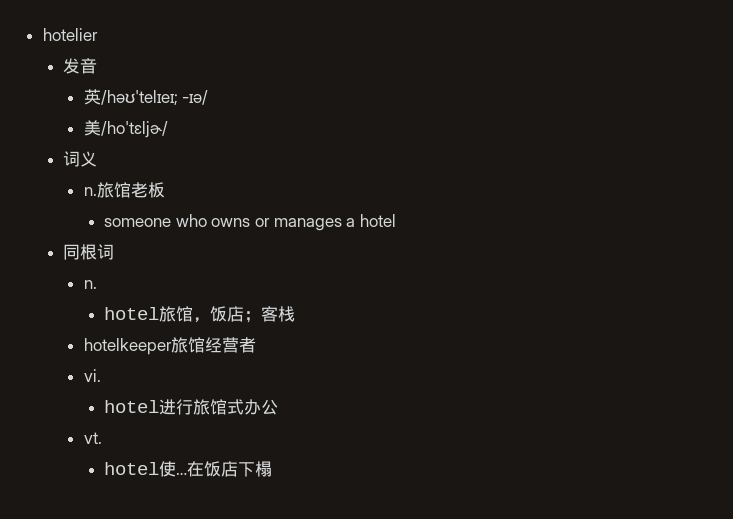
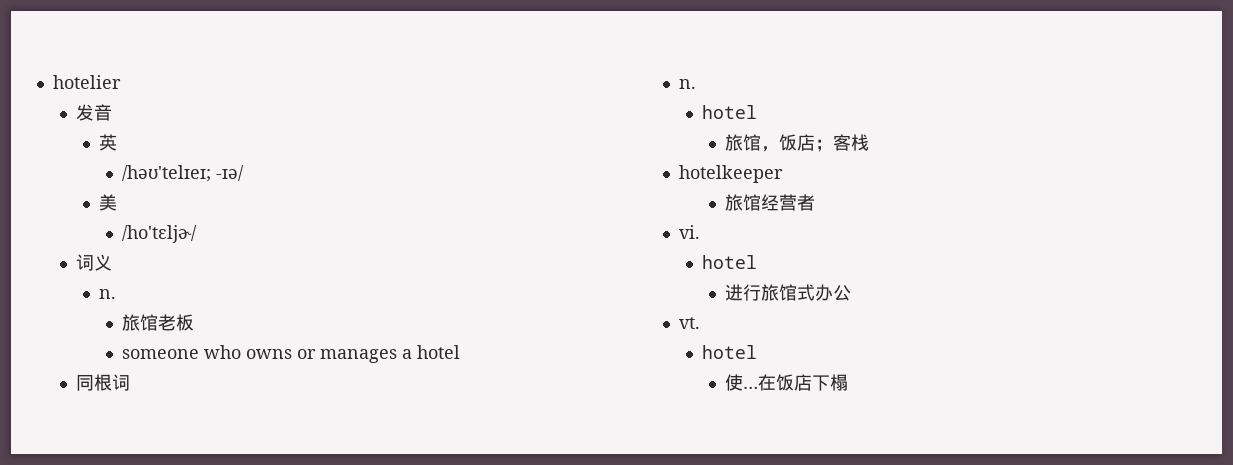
- 英/həʊ'telɪeɪ; -ɪə/
+ 英
+ /həʊ'telɪeɪ; -ɪə/
- 美/ho'tɛljɚ/
+ 美
+ /ho'tɛljɚ/
  词义
- n.旅馆老板
+ n.
+ 旅馆老板
  同根词
  n.
- hotel旅馆，饭店；客栈
+ hotel
+ 旅馆，饭店；客栈
- hotelkeeper旅馆经营者
+ hotelkeeper
+ 旅馆经营者
  vi.
- hotel进行旅馆式办公
+ hotel
+ 进行旅馆式办公
  vt.
- hotel使…
+ hotel
+ 使…

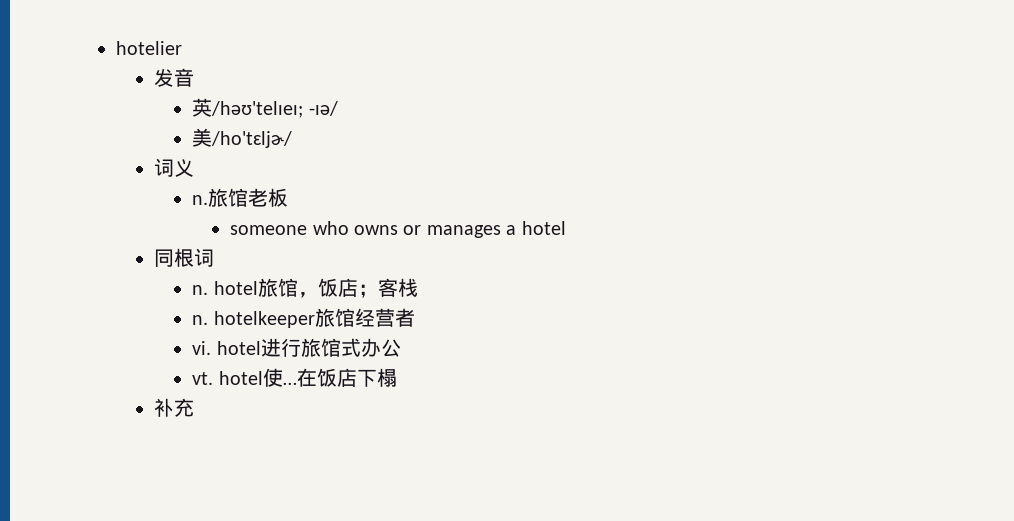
- 英
- /həʊ'telɪeɪ; -ɪə/
+ 英/həʊ'telɪeɪ; -ɪə/
- 美
- /ho'tɛljɚ/
+ 美/ho'tɛljɚ/
  词义
- n.
- 旅馆老板
+ n.旅馆老板
  同根词
- n.
- hotel
- 旅馆，饭店；客栈
+ n. hotel旅馆，饭店；客栈
- hotelkeeper
- 旅馆经营者
+ n. hotelkeeper旅馆经营者
- vi.
- hotel
- 进行旅馆式办公
+ vi. hotel进行旅馆式办公
- vt.
- hotel
- 使…
+ vt. hotel使…
+ 补充

